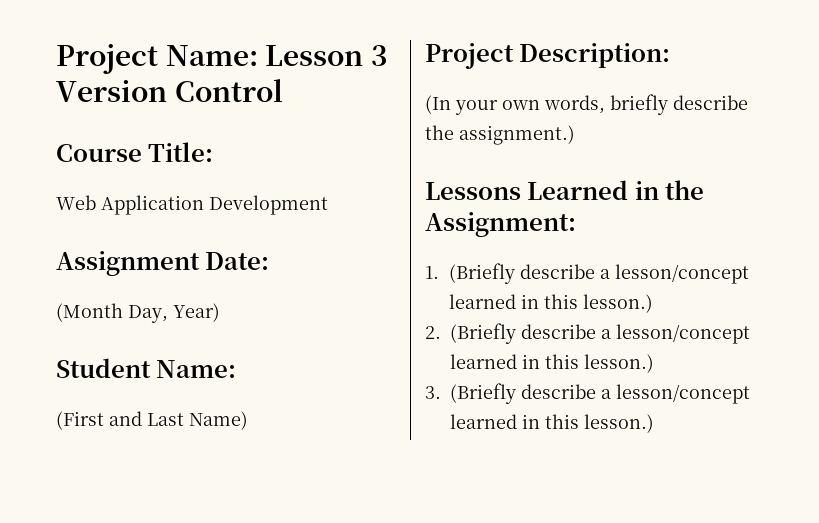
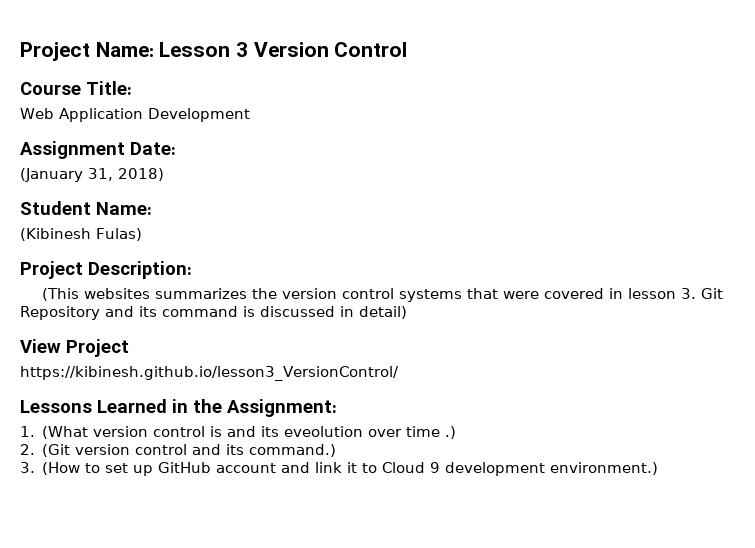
- (Month Day, Year)
+ (January 31, 2018)
- (First and Last Name)
+ (Kibinesh Fulas)
  Project Description:
- (In your own words, briefly describe the assignment.)
+ (This websites summarizes the version control systems that were covered in lesson 3. Git Repository and its command is discussed in detail)
+ View Project
+ https://kibinesh.github.io/lesson3_VersionControl/
- 1. (Briefly describe a lesson/concept learned in this lesson.)
- 2. (Briefly describe a lesson/concept learned in this lesson.)
- 3. (Briefly describe a lesson/concept learned in this lesson.)
+ 1. (What version control is and its eveolution over time .)
+ 2. (Git version control and its command.)
+ 3. (How to set up GitHub account and link it to Cloud 9 development environment.)

